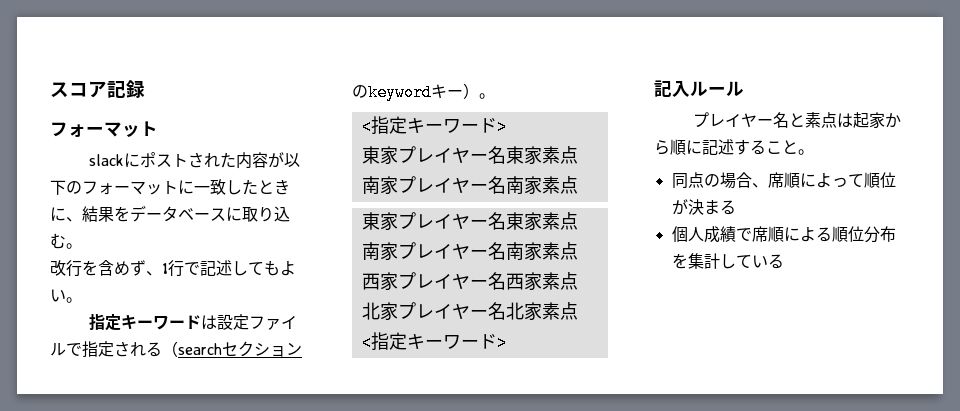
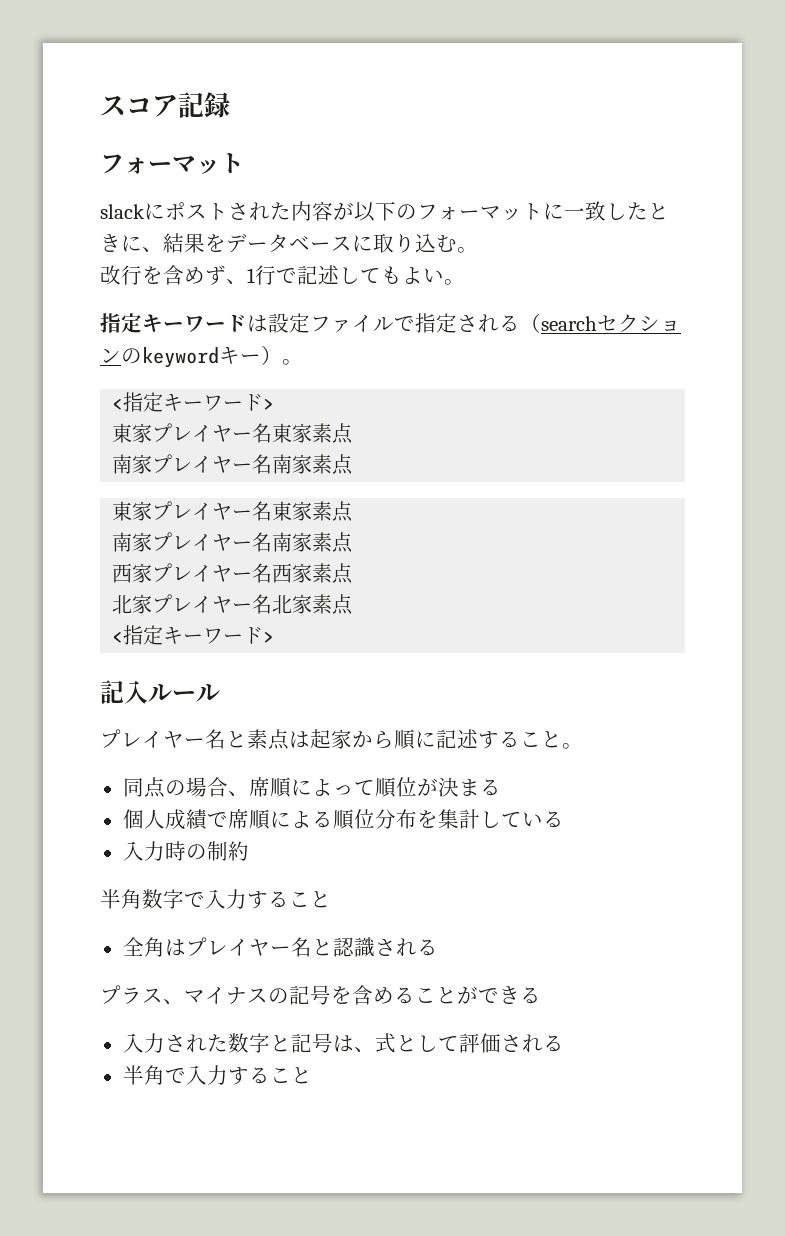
+ 入力時の制約
+ 半角数字で入力すること
+ 全角はプレイヤー名と認識される
+ プラス、マイナスの記号を含めることができる
+ 入力された数字と記号は、式として評価される
+ 半角で入力すること

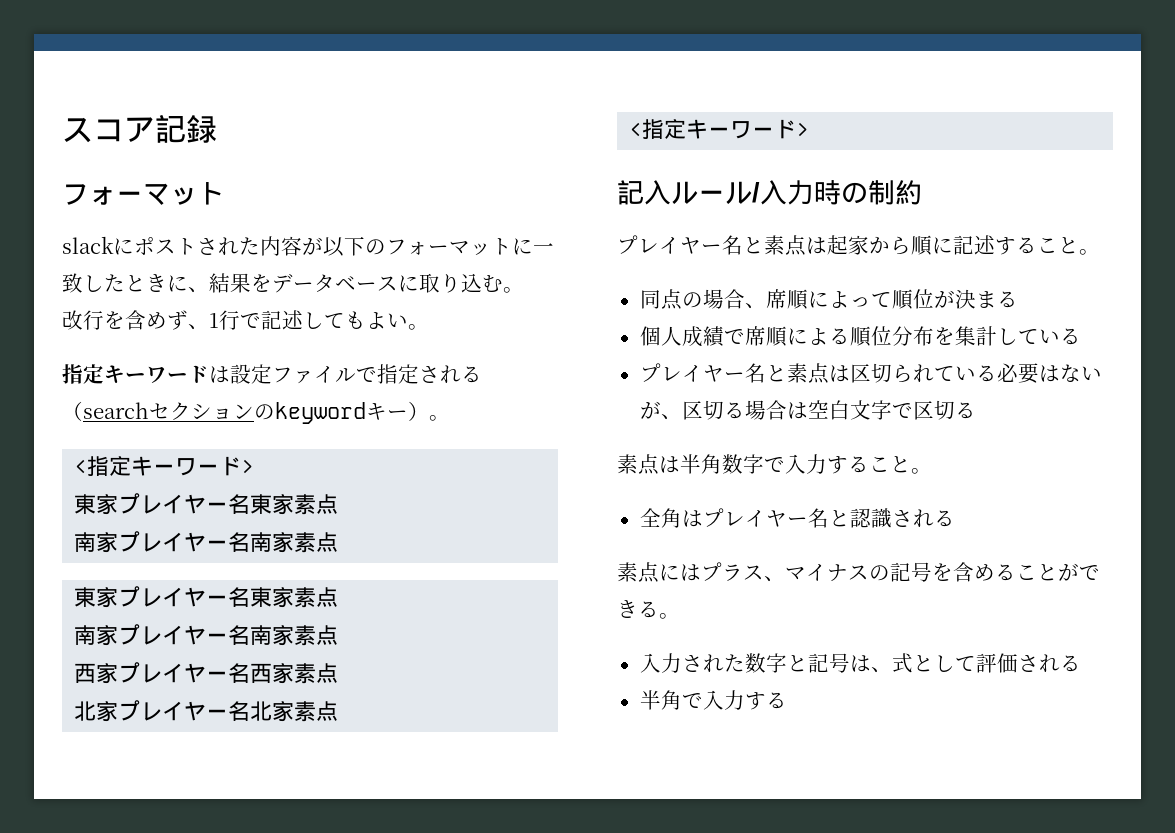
- 記入ルール
+ 記入ルール/入力時の制約
- 入力時の制約
- 半角数字で入力すること
+ プレイヤー名と素点は区切られている必要はないが、区切る場合は空白文字で区切る
+ 素点は半角数字で入力すること。
- プラス、マイナスの記号を含めることができる
+ 素点にはプラス、マイナスの記号を含めることができる。
- 半角で入力すること
+ 半角で入力する

